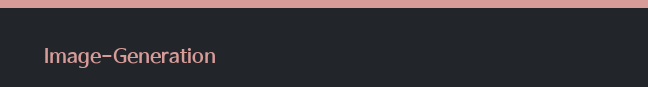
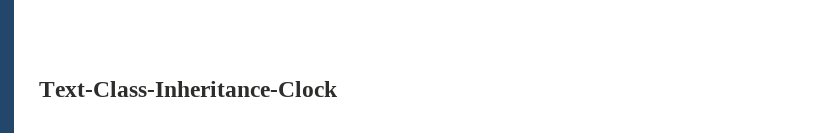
- Image-Generation
+ Text-Class-Inheritance-Clock

